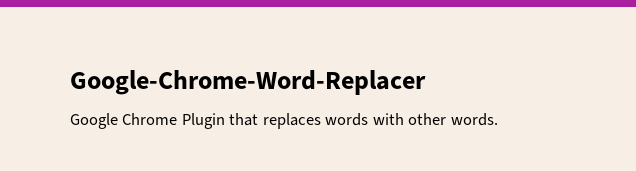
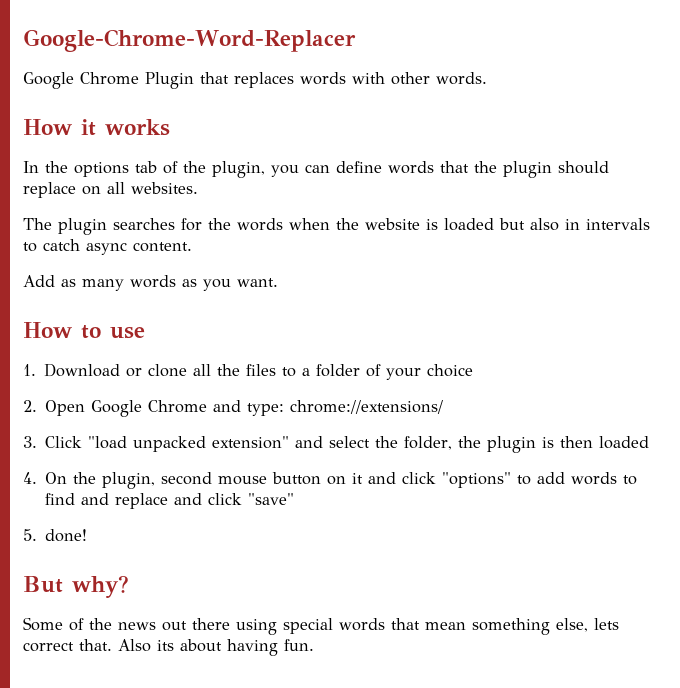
+ How it works
+ In the options tab of the plugin, you can define words that the plugin should replace on all websites.
+ The plugin searches for the words when the website is loaded but also in intervals to catch async content.
+ Add as many words as you want.
+ How to use
+ 1. Download or clone all the files to a folder of your choice
+ 2. Open Google Chrome and type: chrome://extensions/
+ 3. Click "load unpacked extension" and select the folder, the plugin is then loaded
+ 4. On the plugin, second mouse button on it and click "options" to add words to find and replace and click "save"
+ 5. done!
+ But why?
+ Some of the news out there using special words that mean something else, lets correct that. Also its about having fun.

